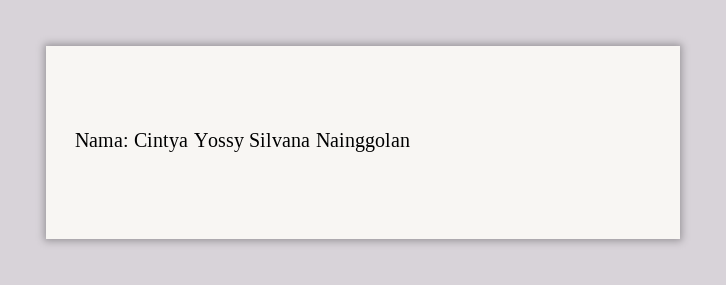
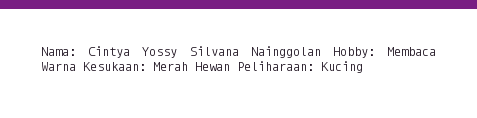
- Nama: Cintya Yossy Silvana Nainggolan
+ Nama: Cintya Yossy Silvana Nainggolan Hobby: Membaca Warna Kesukaan: Merah Hewan Peliharaan: Kucing

